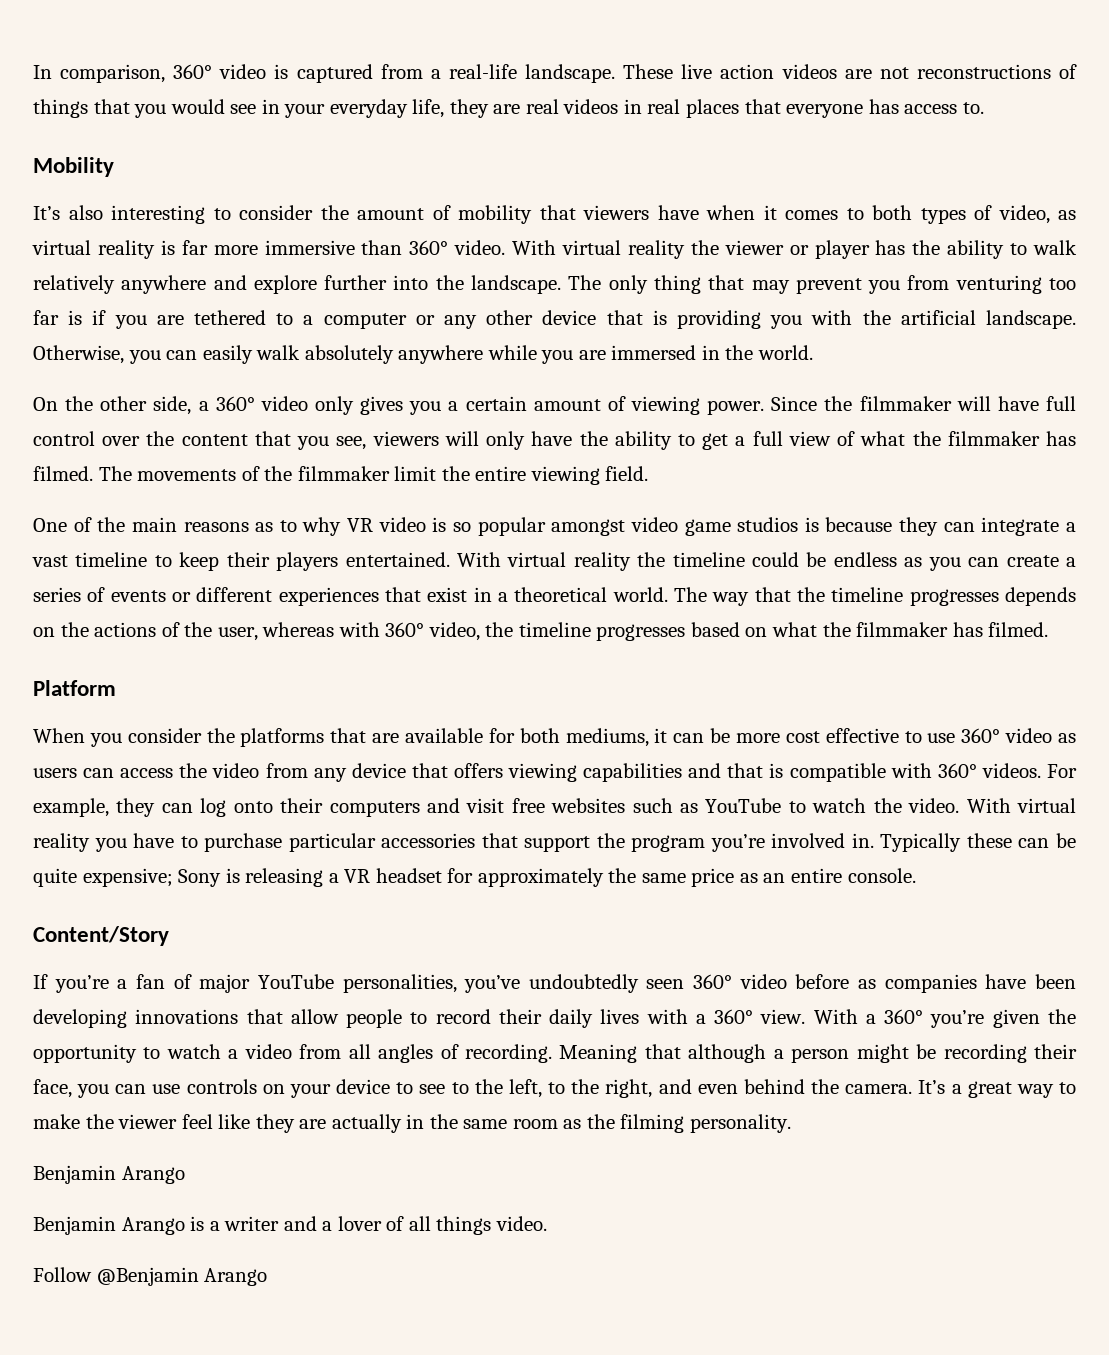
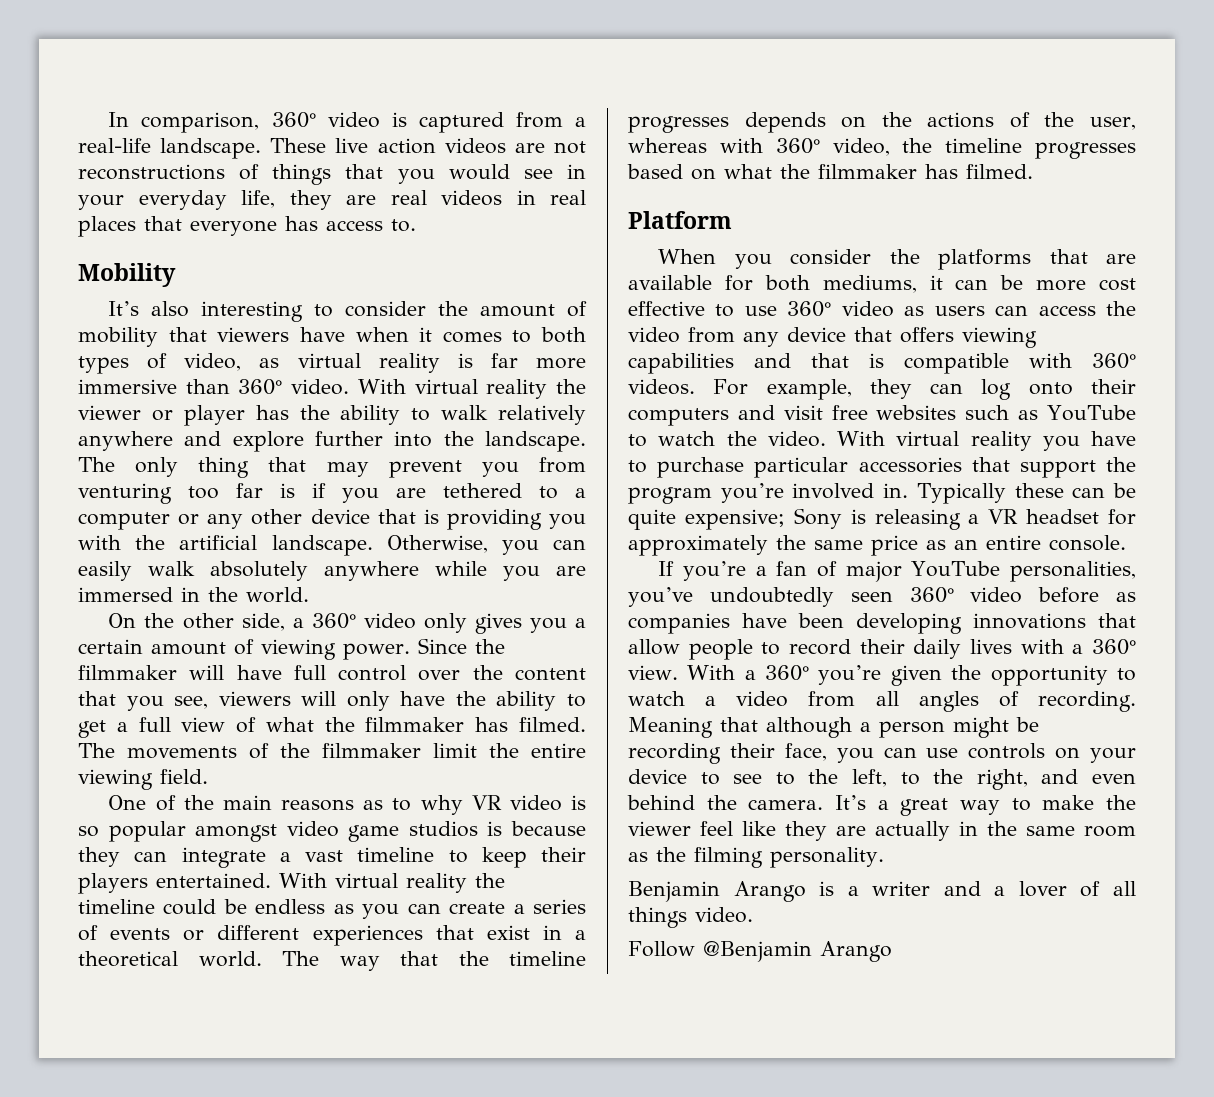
- Content/Story
  It’s a great way to make the viewer feel like they are actually in the same room as the filming personality.
- Benjamin Arango

